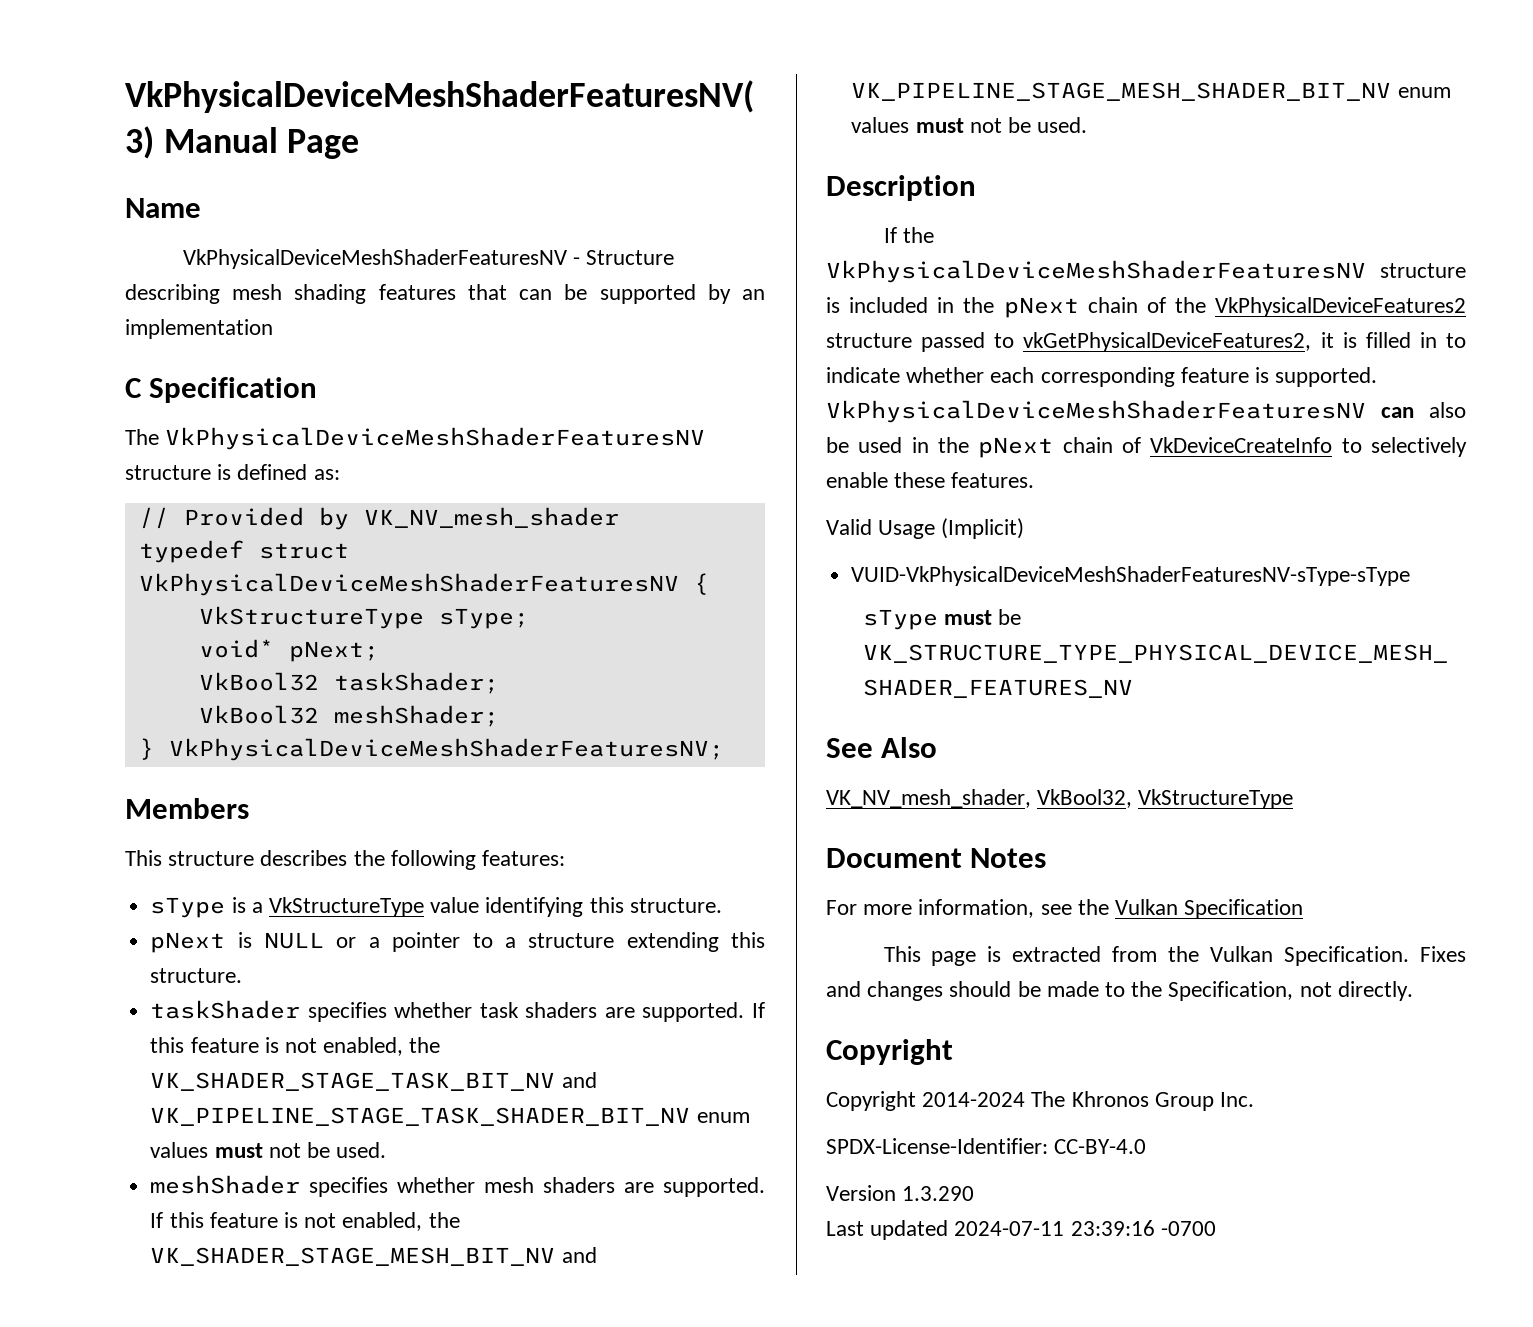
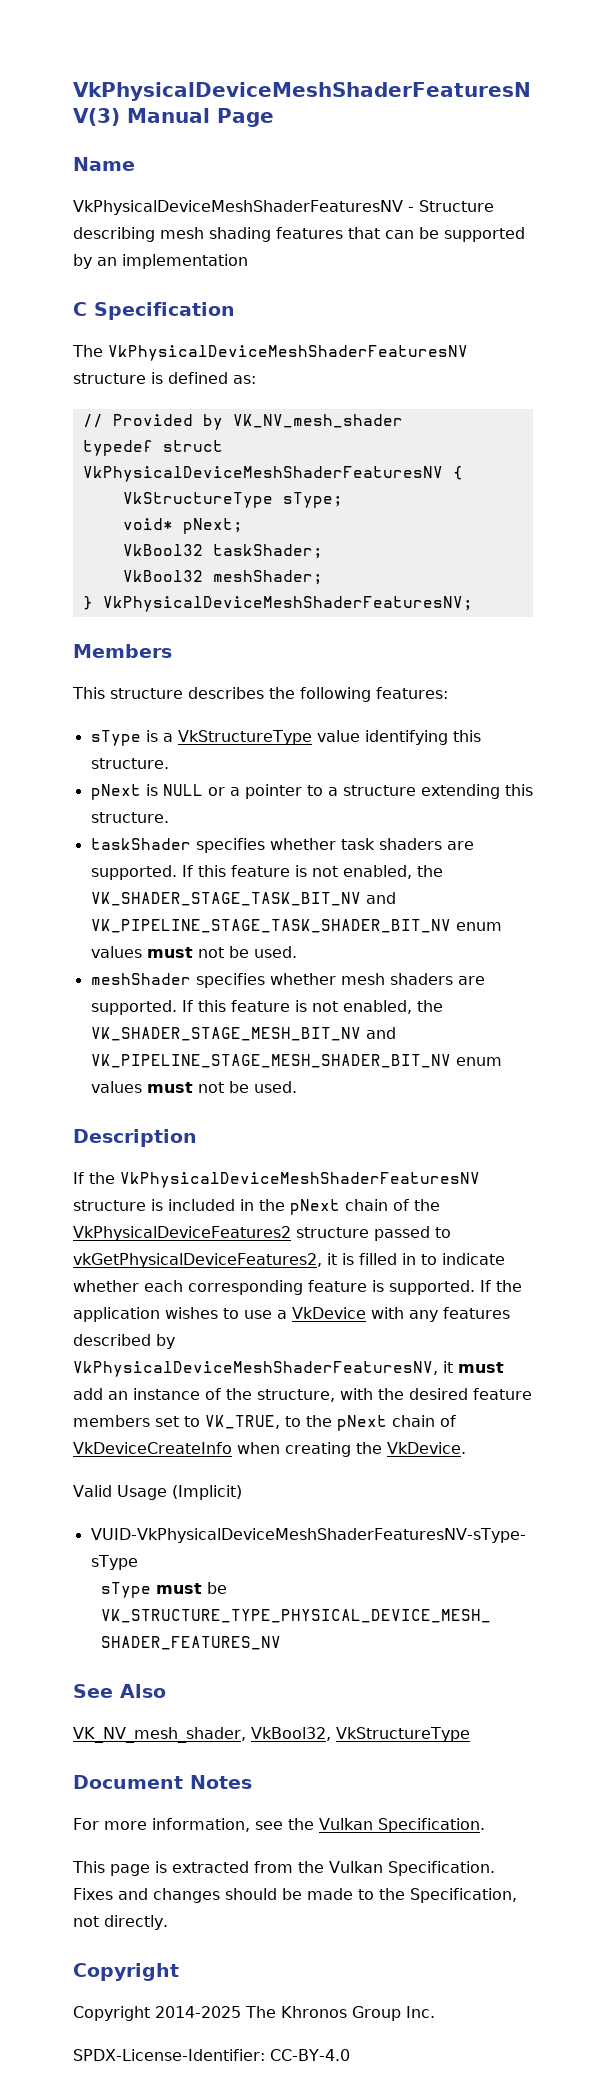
- VkPhysicalDeviceMeshShaderFeaturesNV can also be used in the pNext chain of VkDeviceCreateInfo to selectively enable these features.
+ If the application wishes to use a VkDevice with any features described by VkPhysicalDeviceMeshShaderFeaturesNV, it must add an instance of the structure, with the desired feature members set to VK_TRUE, to the pNext chain of VkDeviceCreateInfo when creating the VkDevice.
- For more information, see the Vulkan Specification
+ For more information, see the Vulkan Specification.
- Copyright 2014-2024 The Khronos Group Inc.
+ Copyright 2014-2025 The Khronos Group Inc.
- Version 1.3.290
- Last updated 2024-07-11 23:39:16 -0700

